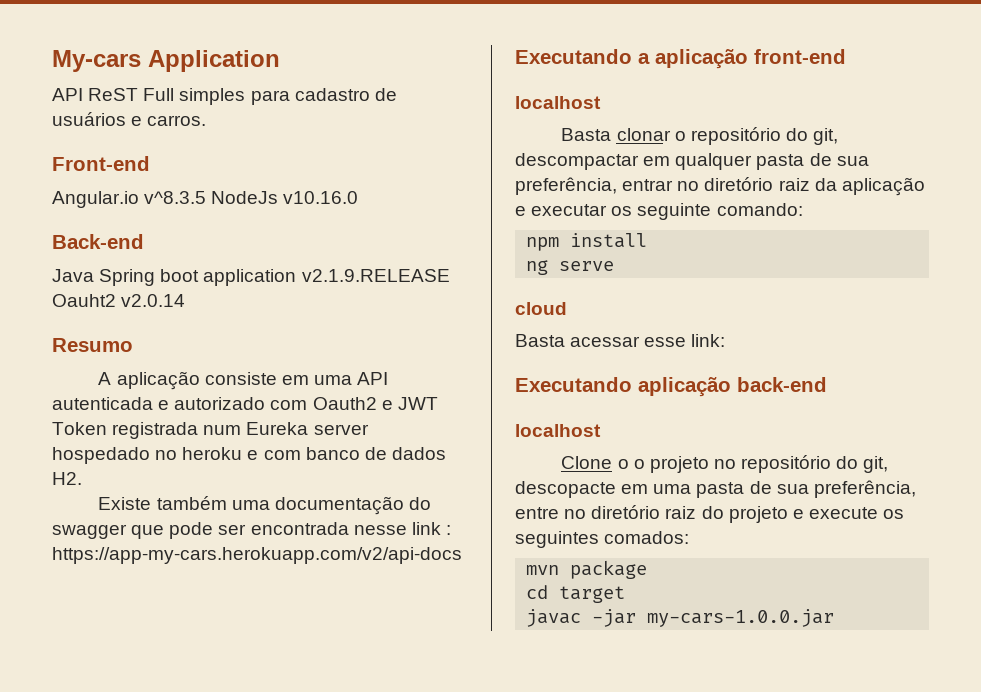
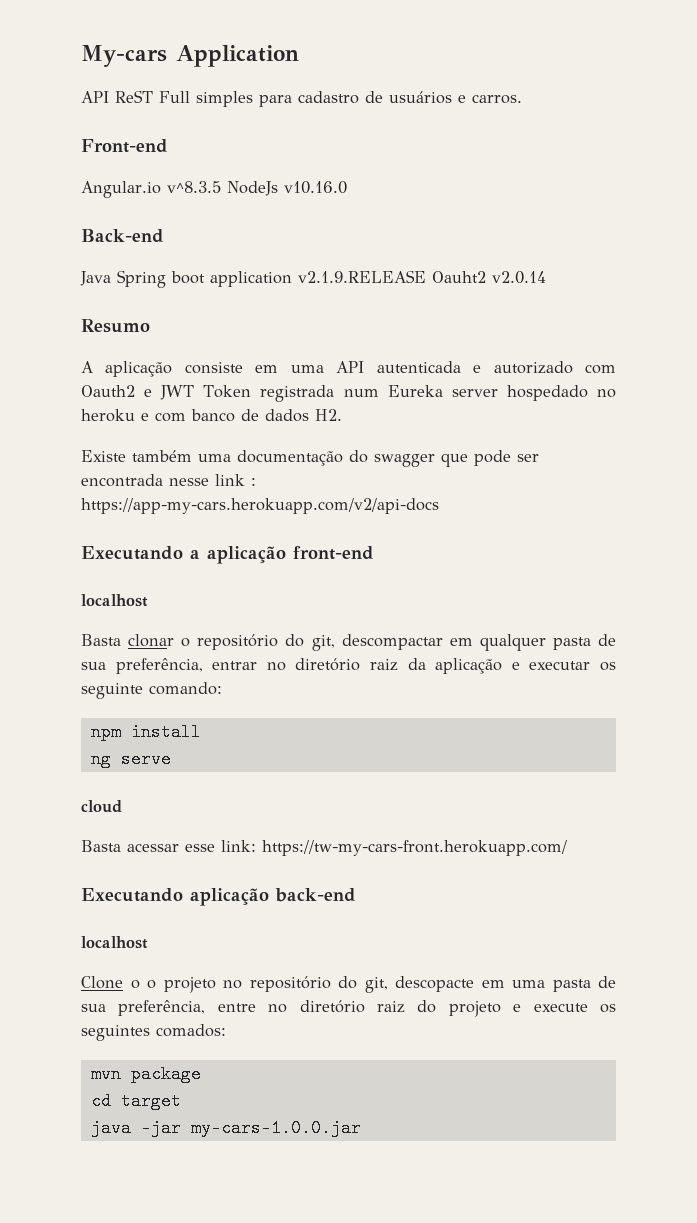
- Basta acessar esse link:
+ Basta acessar esse link: https://tw-my-cars-front.herokuapp.com/
- javac -jar my-cars-1.0.0.jar
+ java -jar my-cars-1.0.0.jar

